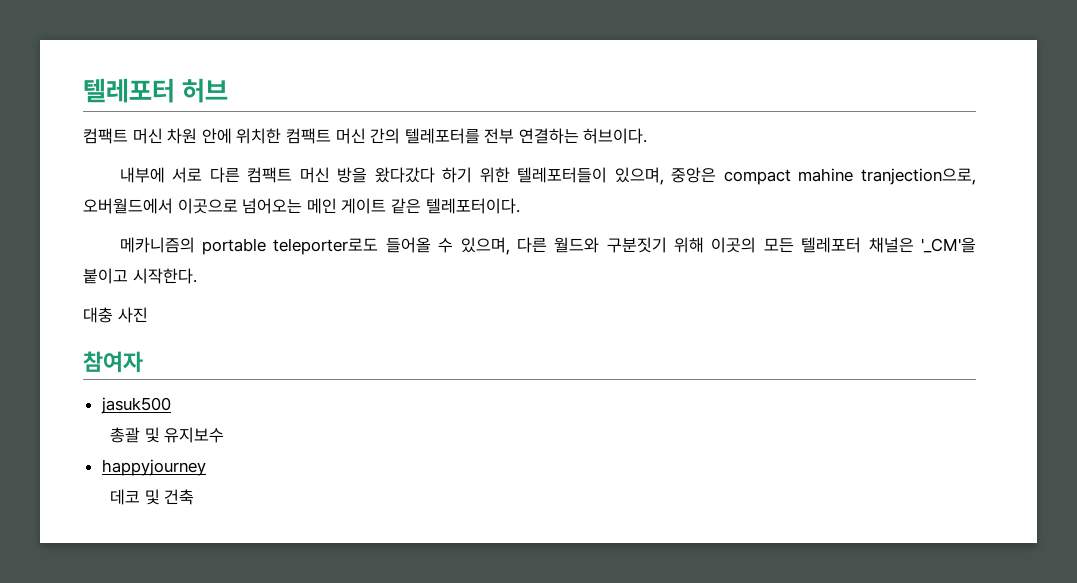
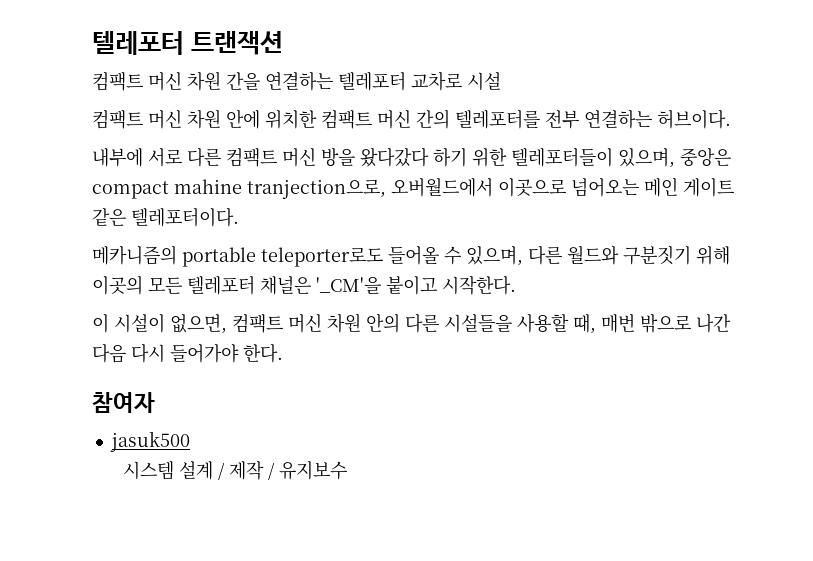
- 텔레포터 허브
+ 텔레포터 트랜잭션
+ 컴팩트 머신 차원 간을 연결하는 텔레포터 교차로 시설
- 대충 사진
+ 이 시설이 없으면, 컴팩트 머신 차원 안의 다른 시설들을 사용할 때, 매번 밖으로 나간 다음 다시 들어가야 한다.
  참여자
  jasuk500
- 총괄 및 유지보수
- happyjourney
- 데코 및 건축
+ 시스템 설계 / 제작 / 유지보수

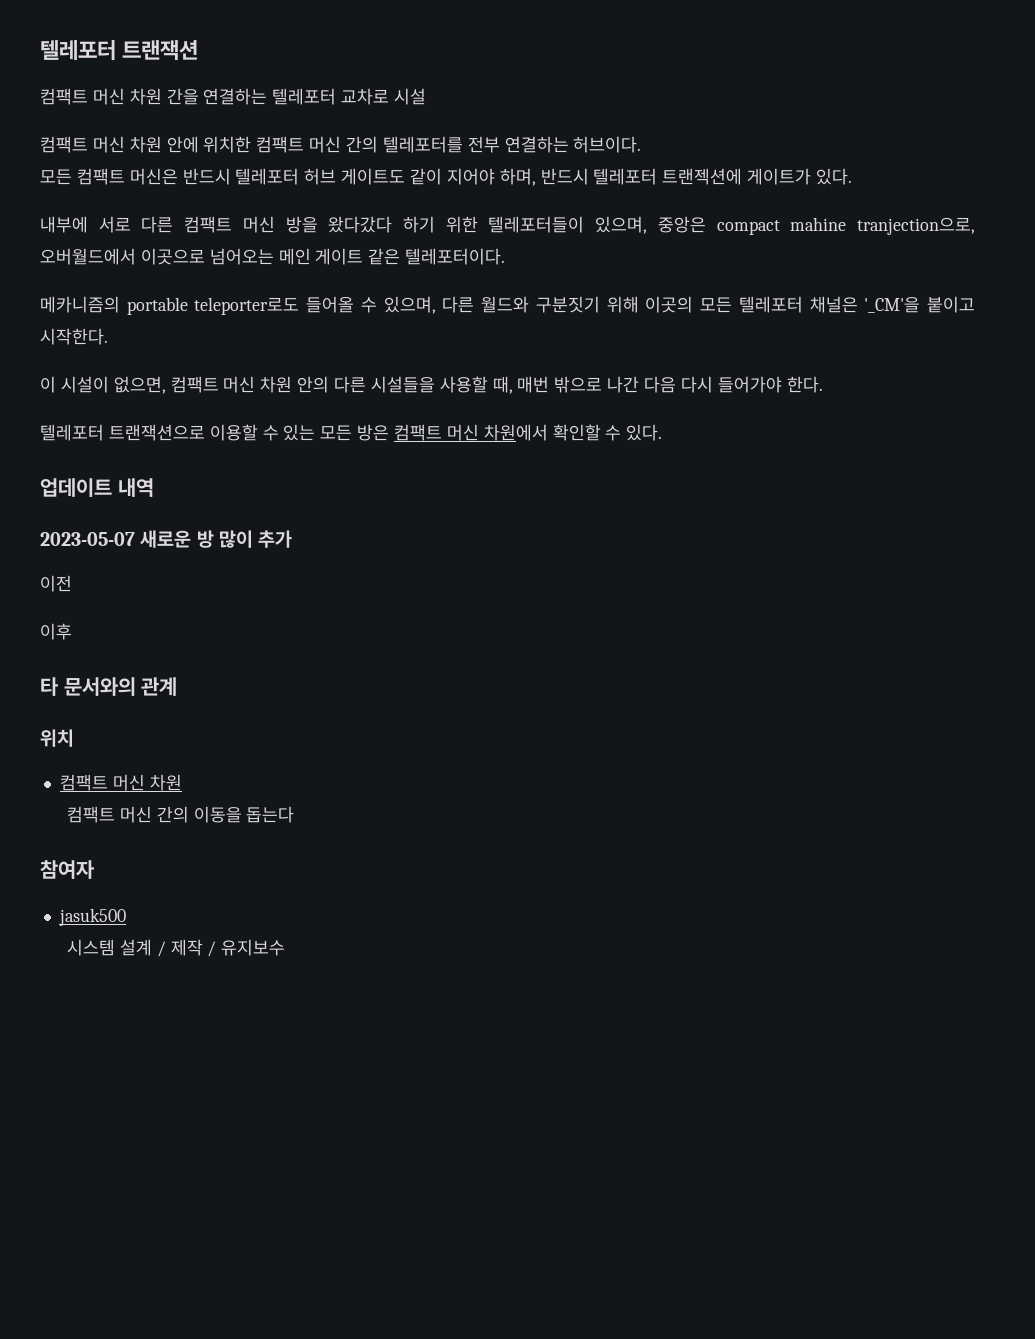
+ 모든 컴팩트 머신은 반드시 텔레포터 허브 게이트도 같이 지어야 하며, 반드시 텔레포터 트랜젝션에 게이트가 있다.
+ 텔레포터 트랜잭션으로 이용할 수 있는 모든 방은 컴팩트 머신 차원에서 확인할 수 있다.
+ 업데이트 내역
+ 2023-05-07 새로운 방 많이 추가
+ 이전
+ 이후
+ 타 문서와의 관계
+ 위치
+ 컴팩트 머신 차원
+ 컴팩트 머신 간의 이동을 돕는다

